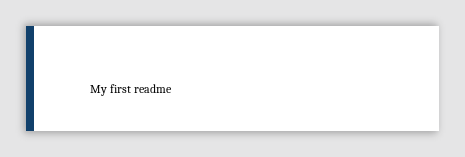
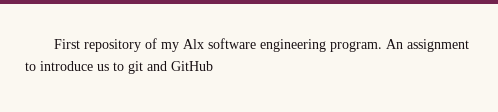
- My first readme
+ First repository of my Alx software engineering program. An assignment to introduce us to git and GitHub

